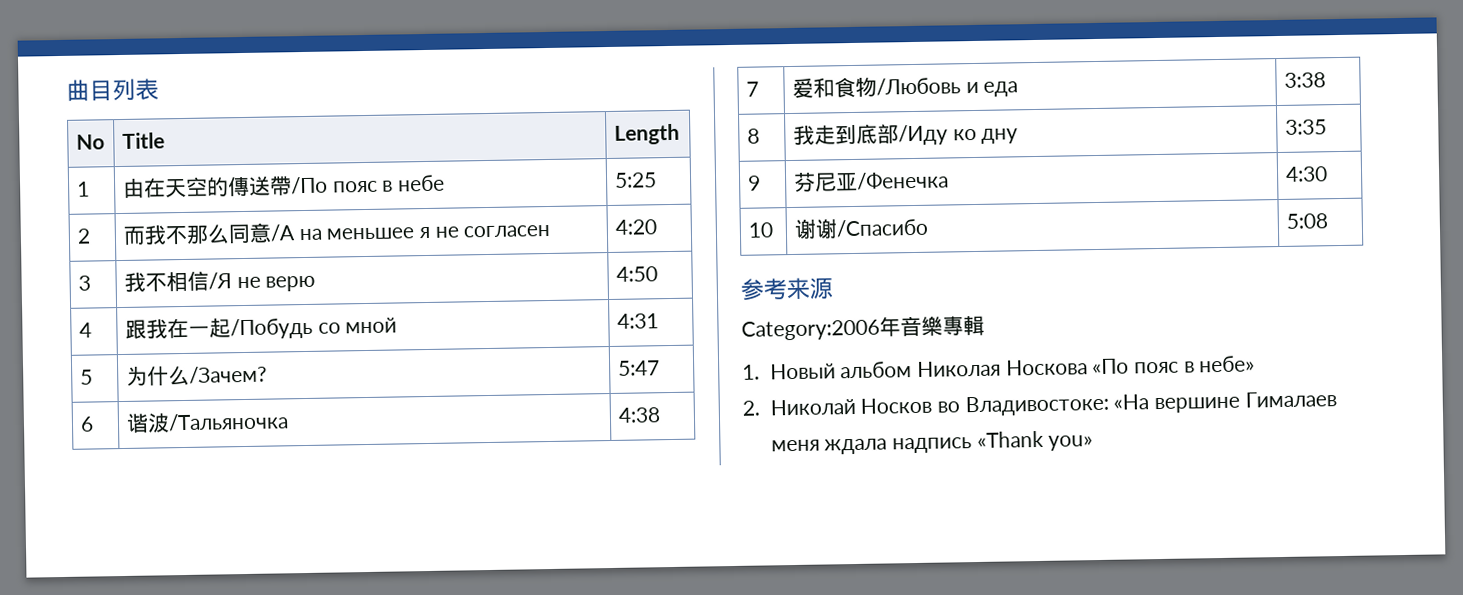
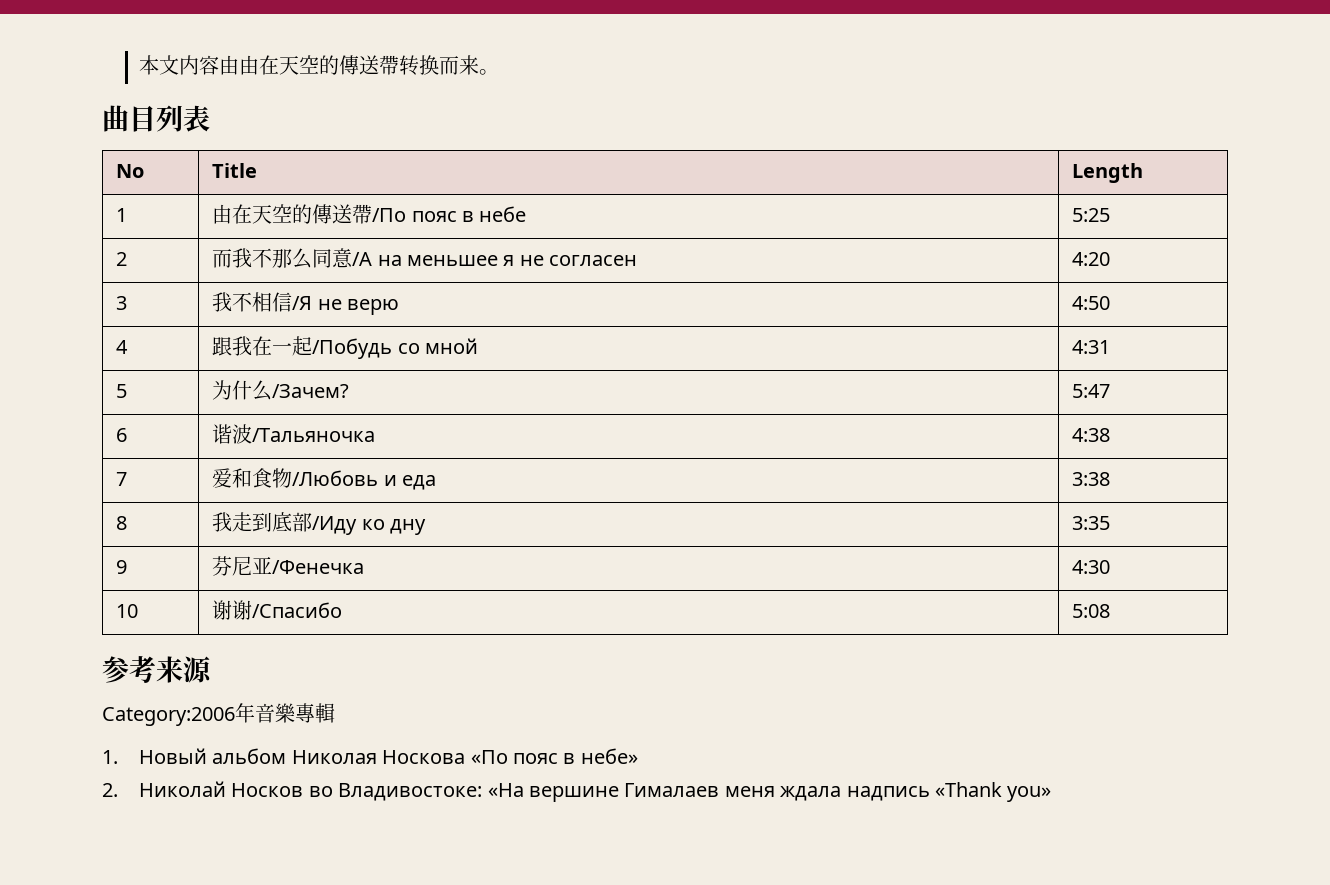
+ 本文内容由由在天空的傳送帶转换而来。

